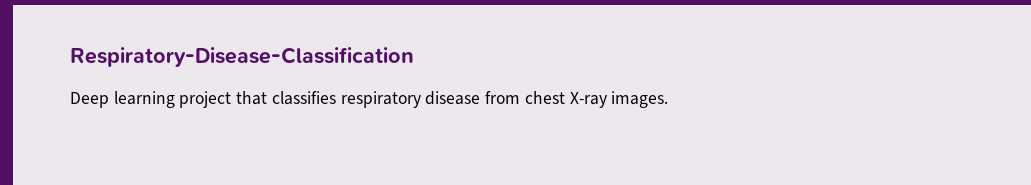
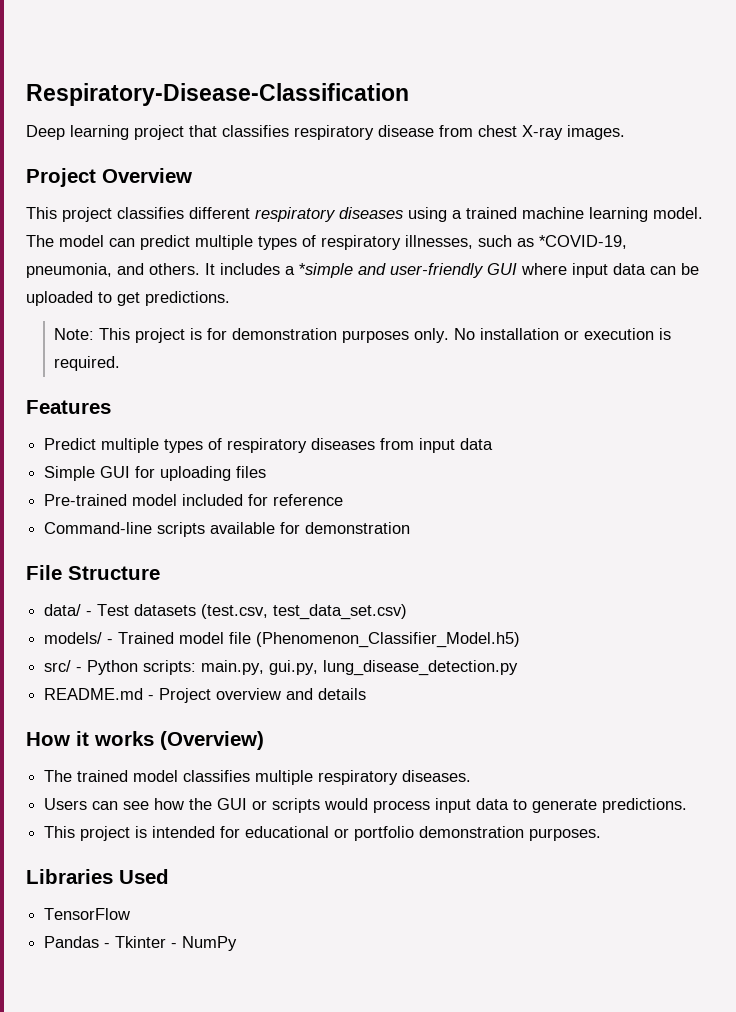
+ Project Overview
+ This project classifies different respiratory diseases using a trained machine learning model. The model can predict multiple types of respiratory illnesses, such as *COVID-19, pneumonia, and others. It includes a *simple and user-friendly GUI where input data can be uploaded to get predictions.
+ Note: This project is for demonstration purposes only. No installation or execution is required.
+ Features
+ Predict multiple types of respiratory diseases from input data
+ Simple GUI for uploading files
+ Pre-trained model included for reference
+ Command-line scripts available for demonstration
+ File Structure
+ data/ - Test datasets (test.csv, test_data_set.csv)
+ models/ - Trained model file (Phenomenon_Classifier_Model.h5)
+ src/ - Python scripts: main.py, gui.py, lung_disease_detection.py
+ README.md - Project overview and details
+ How it works (Overview)
+ The trained model classifies multiple respiratory diseases.
+ Users can see how the GUI or scripts would process input data to generate predictions.
+ This project is intended for educational or portfolio demonstration purposes.
+ Libraries Used
+ TensorFlow
+ Pandas - Tkinter - NumPy

